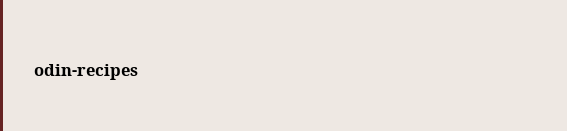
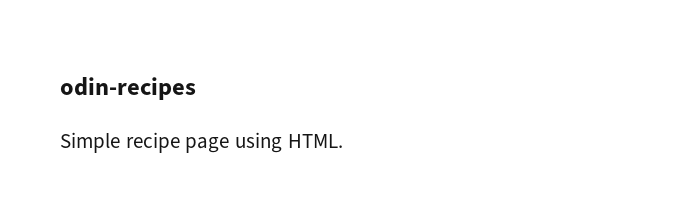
+ Simple recipe page using HTML.

